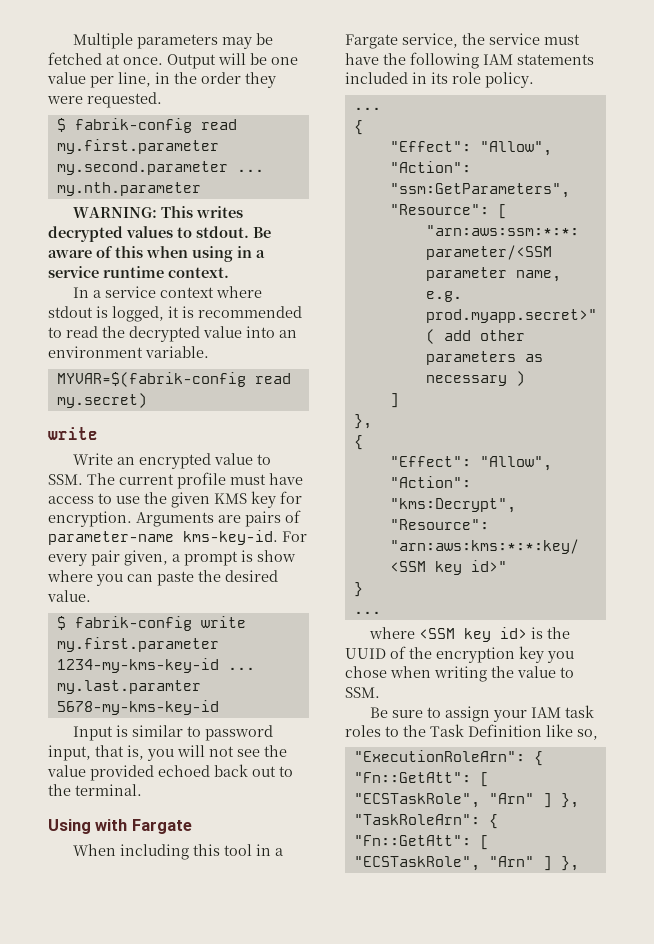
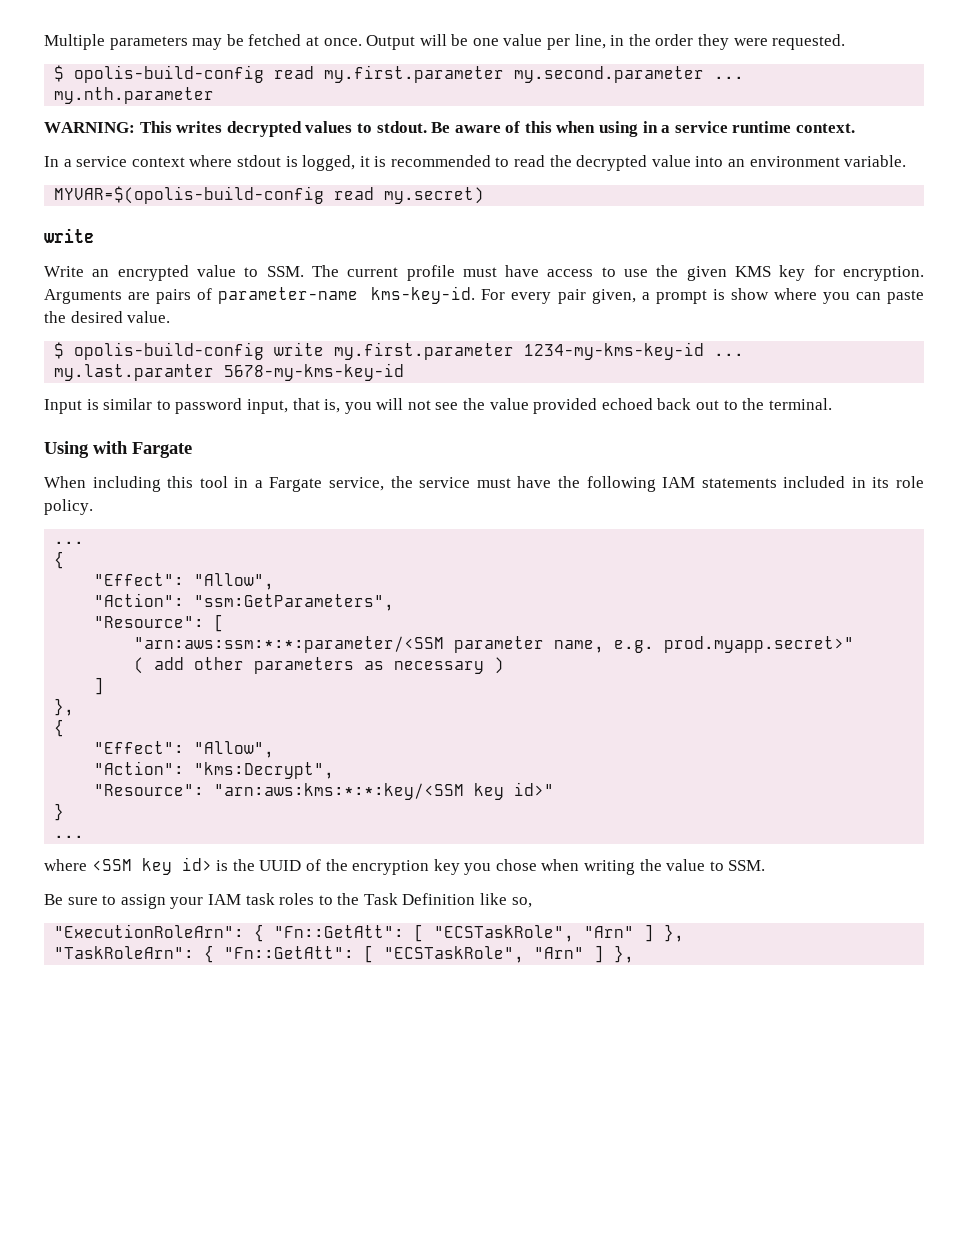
- $ fabrik-config read my.first.parameter my.second.parameter ... my.nth.parameter
+ $ opolis-build-config read my.first.parameter my.second.parameter ... my.nth.parameter
- MYVAR=$(fabrik-config read my.secret)
+ MYVAR=$(opolis-build-config read my.secret)
- $ fabrik-config write my.first.parameter 1234-my-kms-key-id ... my.last.paramter 5678-my-kms-key-id
+ $ opolis-build-config write my.first.parameter 1234-my-kms-key-id ... my.last.paramter 5678-my-kms-key-id

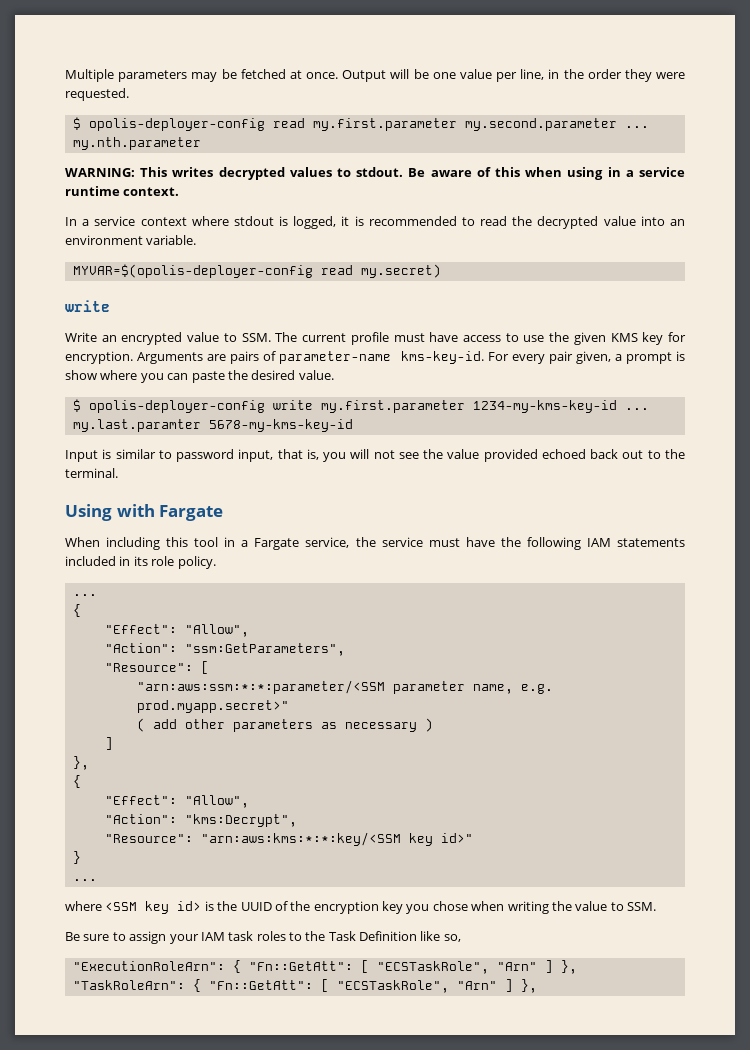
- $ opolis-build-config read my.first.parameter my.second.parameter ... my.nth.parameter
+ $ opolis-deployer-config read my.first.parameter my.second.parameter ... my.nth.parameter
- MYVAR=$(opolis-build-config read my.secret)
+ MYVAR=$(opolis-deployer-config read my.secret)
- $ opolis-build-config write my.first.parameter 1234-my-kms-key-id ... my.last.paramter 5678-my-kms-key-id
+ $ opolis-deployer-config write my.first.parameter 1234-my-kms-key-id ... my.last.paramter 5678-my-kms-key-id

